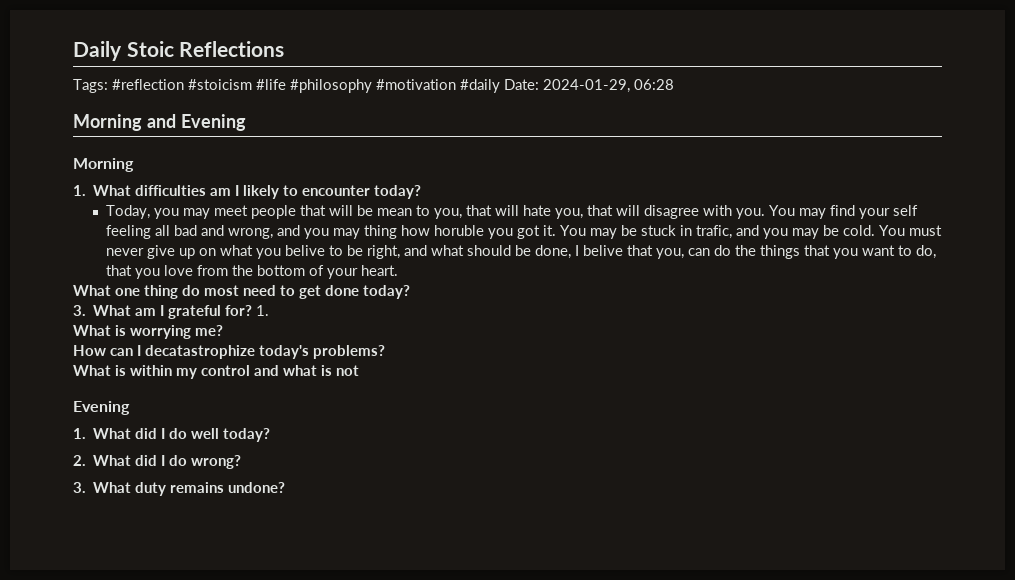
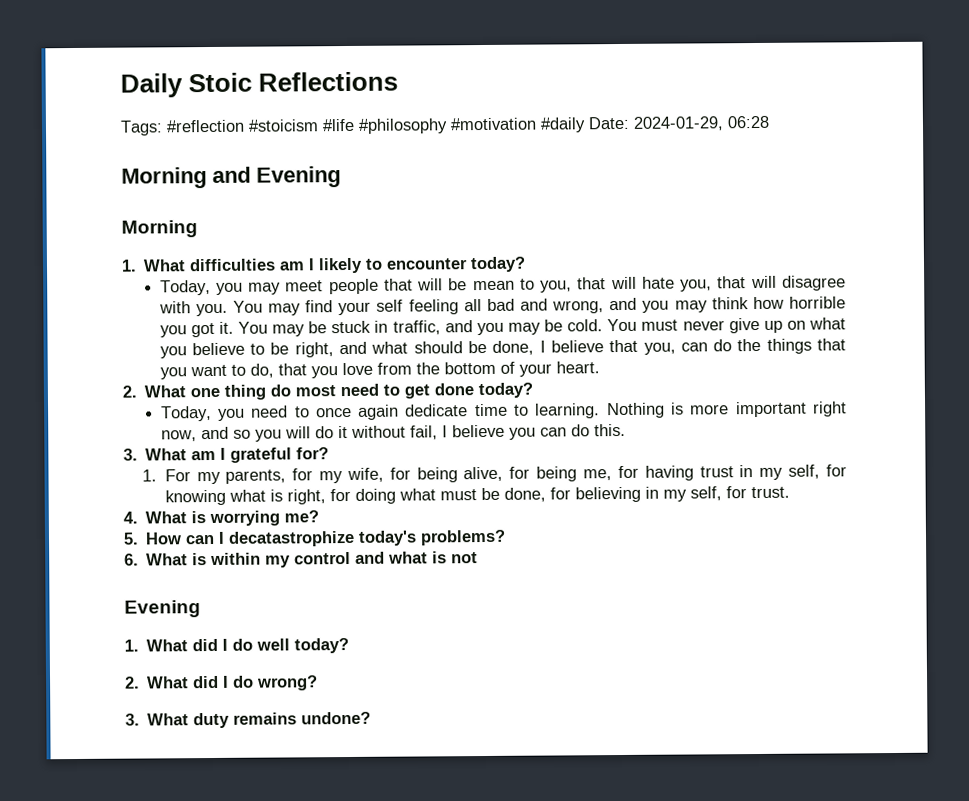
- You may find your self feeling all bad and wrong, and you may thing how horuble you got it.
+ You may find your self feeling all bad and wrong, and you may think how horrible you got it.
- You may be stuck in trafic, and you may be cold.
+ You may be stuck in traffic, and you may be cold.
- You must never give up on what you belive to be right, and what should be done, I belive that you, can do the things that you want to do, that you love from the bottom of your heart.
+ You must never give up on what you believe to be right, and what should be done, I believe that you, can do the things that you want to do, that you love from the bottom of your heart.
- What one thing do most need to get done today?
+ 2. What one thing do most need to get done today?
+ Today, you need to once again dedicate time to learning. Nothing is more important right now, and so you will do it without fail, I believe you can do this.
- 3. What am I grateful for? 1.
- What is worrying me?
+ 3. What am I grateful for?
+ 1. For my parents, for my wife, for being alive, for being me, for having trust in my self, for knowing what is right, for doing what must be done, for believing in my self, for trust.
+ 4. What is worrying me?
- How can I decatastrophize today's problems?
+ 5. How can I decatastrophize today's problems?
- What is within my control and what is not
+ 6. What is within my control and what is not

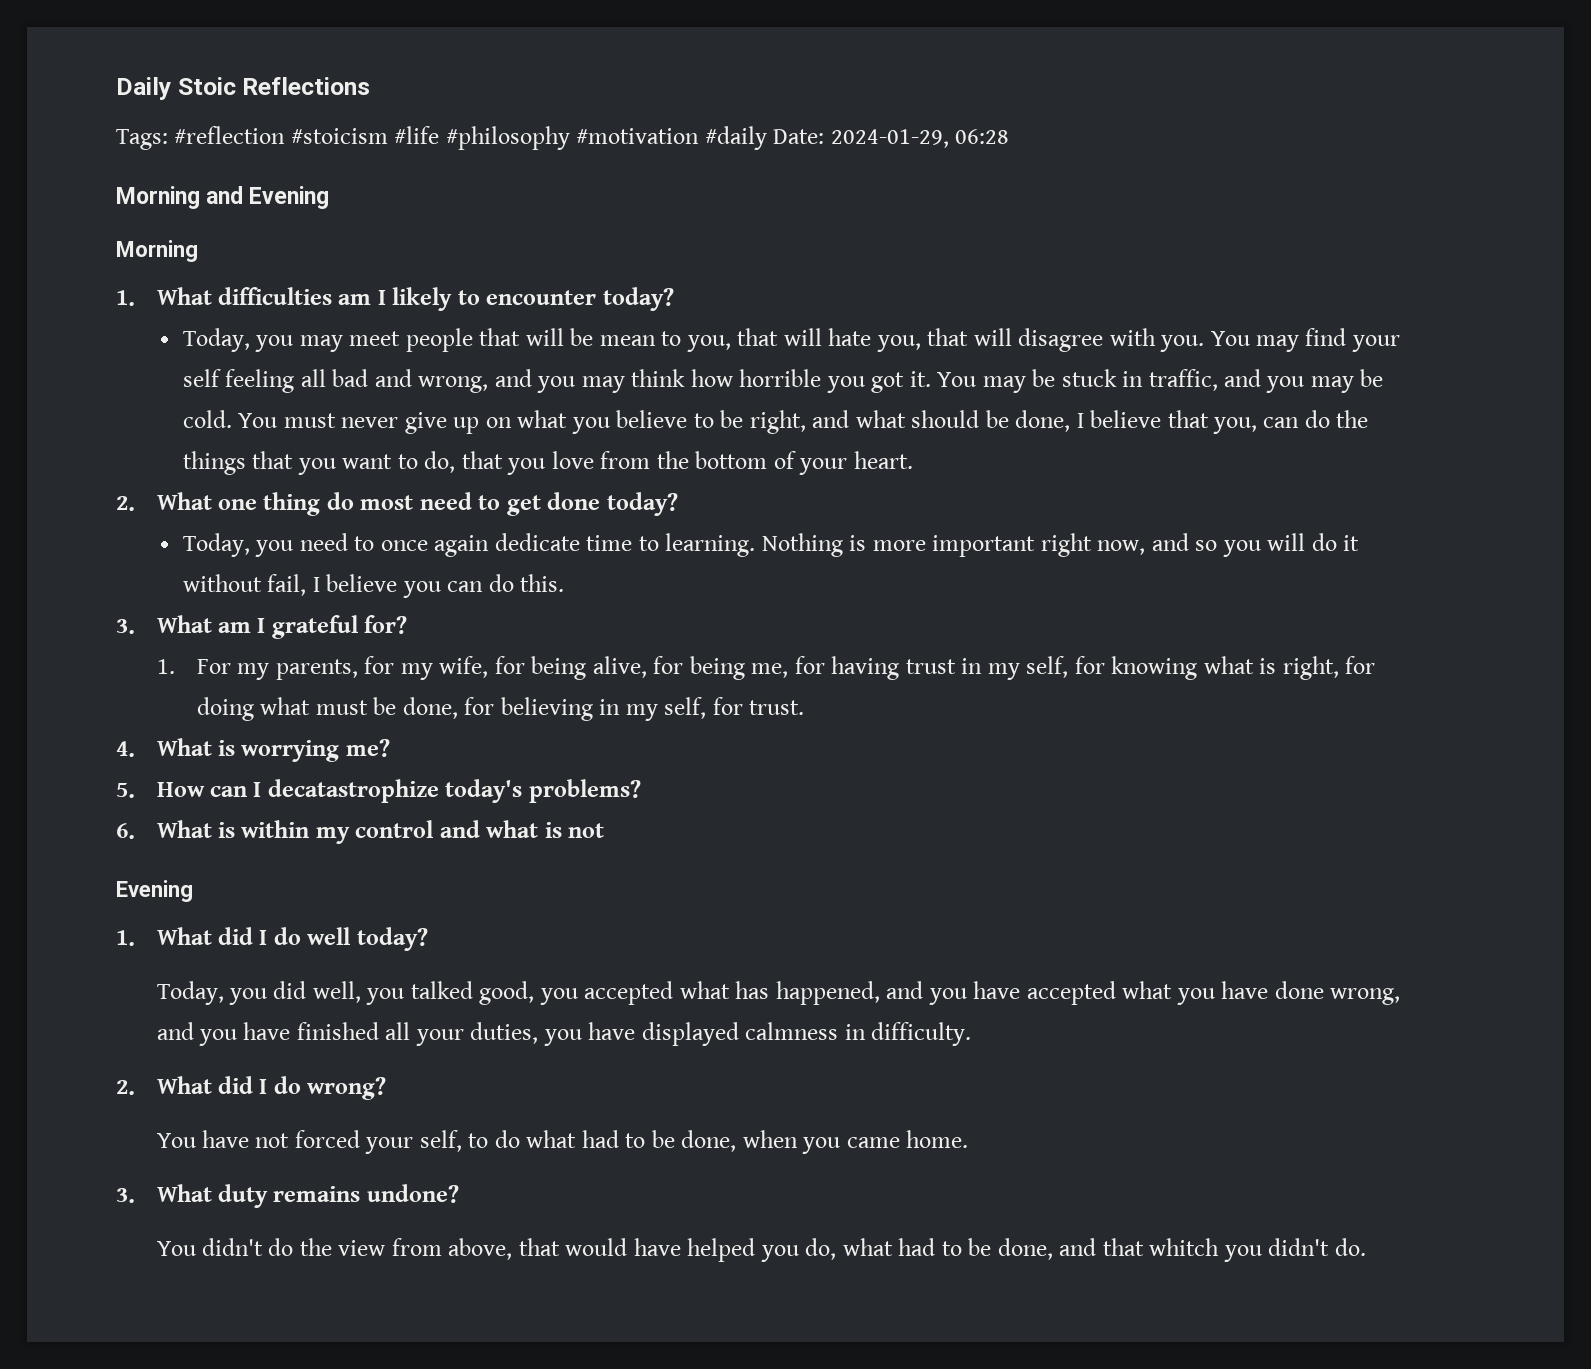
+ Today, you did well, you talked good, you accepted what has happened, and you have accepted what you have done wrong, and you have finished all your duties, you have displayed calmness in difficulty.
+ You have not forced your self, to do what had to be done, when you came home.
+ You didn't do the view from above, that would have helped you do, what had to be done, and that whitch you didn't do.

